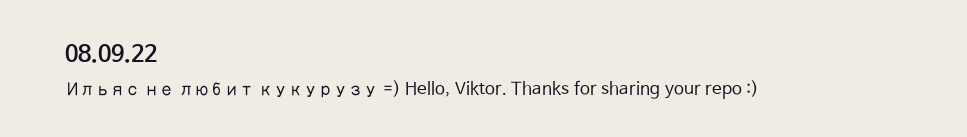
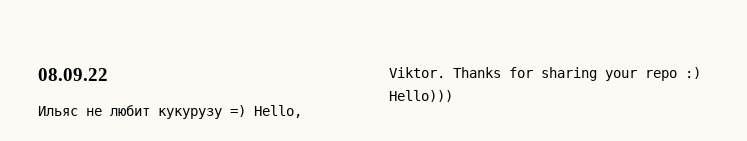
- Thanks for sharing your repo :)
+ Thanks for sharing your repo :) Hello)))

